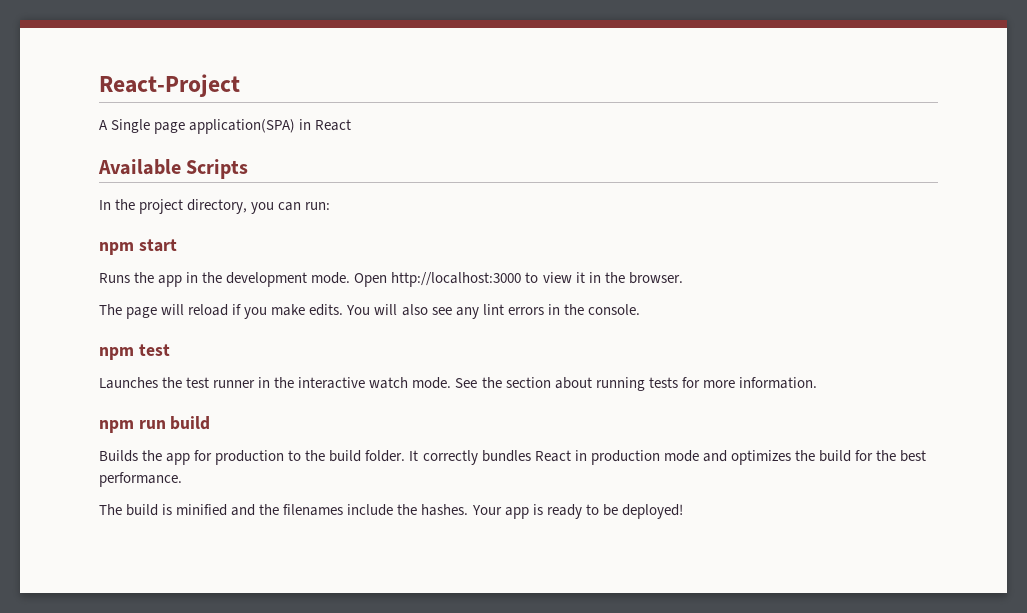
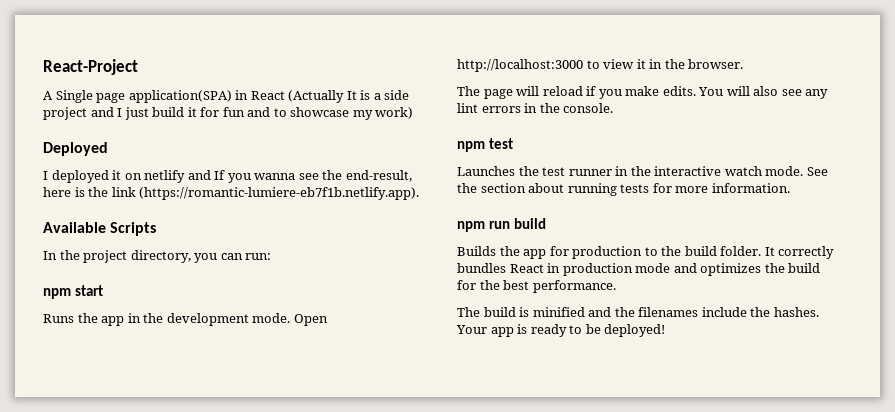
- A Single page application(SPA) in React
+ A Single page application(SPA) in React (Actually It is a side project and I just build it for fun and to showcase my work)
+ Deployed
+ I deployed it on netlify and If you wanna see the end-result, here is the link (https://romantic-lumiere-eb7f1b.netlify.app).

